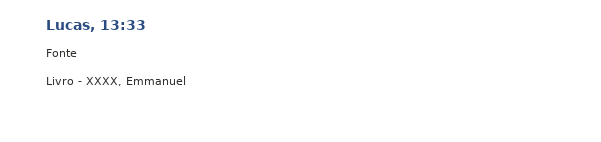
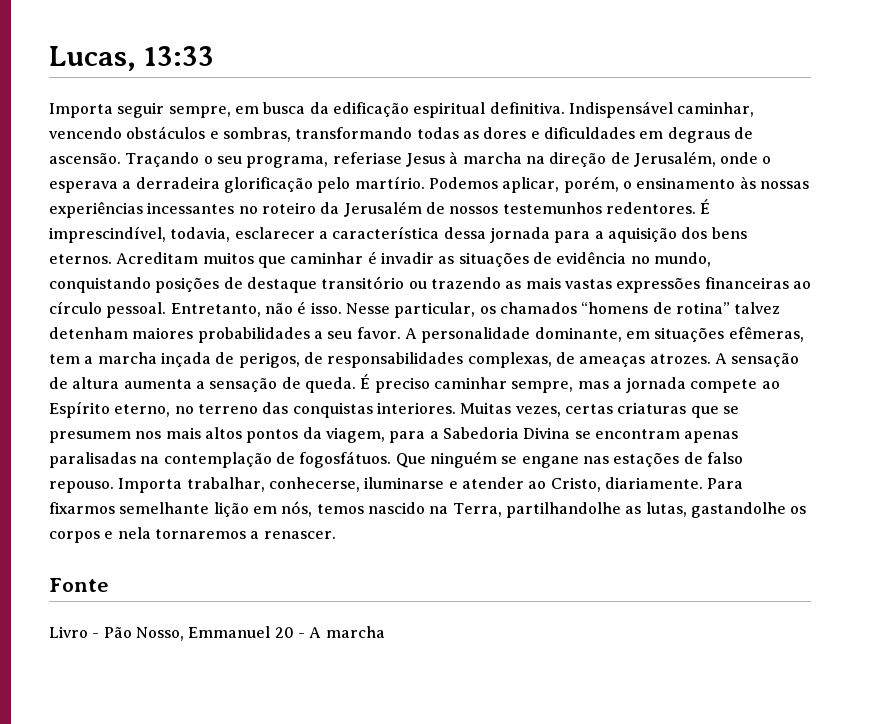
+ Importa seguir sempre, em busca da edificação espiritual definitiva. Indispensável caminhar, vencendo obstáculos e sombras, transformando todas as dores e dificuldades em degraus de ascensão. Traçando o seu programa, referiase Jesus à marcha na direção de Jerusalém, onde o esperava a derradeira glorificação pelo martírio. Podemos aplicar, porém, o ensinamento às nossas experiências incessantes no roteiro da Jerusalém de nossos testemunhos redentores. É imprescindível, todavia, esclarecer a característica dessa jornada para a aquisição dos bens eternos. Acreditam muitos que caminhar é invadir as situações de evidência no mundo, conquistando posições de destaque transitório ou trazendo as mais vastas expressões financeiras ao círculo pessoal. Entretanto, não é isso. Nesse particular, os chamados “homens de rotina” talvez detenham maiores probabilidades a seu favor. A personalidade dominante, em situações efêmeras, tem a marcha inçada de perigos, de responsabilidades complexas, de ameaças atrozes. A sensação de altura aumenta a sensação de queda. É preciso caminhar sempre, mas a jornada compete ao Espírito eterno, no terreno das conquistas interiores. Muitas vezes, certas criaturas que se presumem nos mais altos pontos da viagem, para a Sabedoria Divina se encontram apenas paralisadas na contemplação de fogosfátuos. Que ninguém se engane nas estações de falso repouso. Importa trabalhar, conhecerse, iluminarse e atender ao Cristo, diariamente. Para fixarmos semelhante lição em nós, temos nascido na Terra, partilhandolhe as lutas, gastandolhe os corpos e nela tornaremos a renascer.
  Fonte
- Livro - XXXX, Emmanuel
+ Livro - Pão Nosso, Emmanuel 20 - A marcha

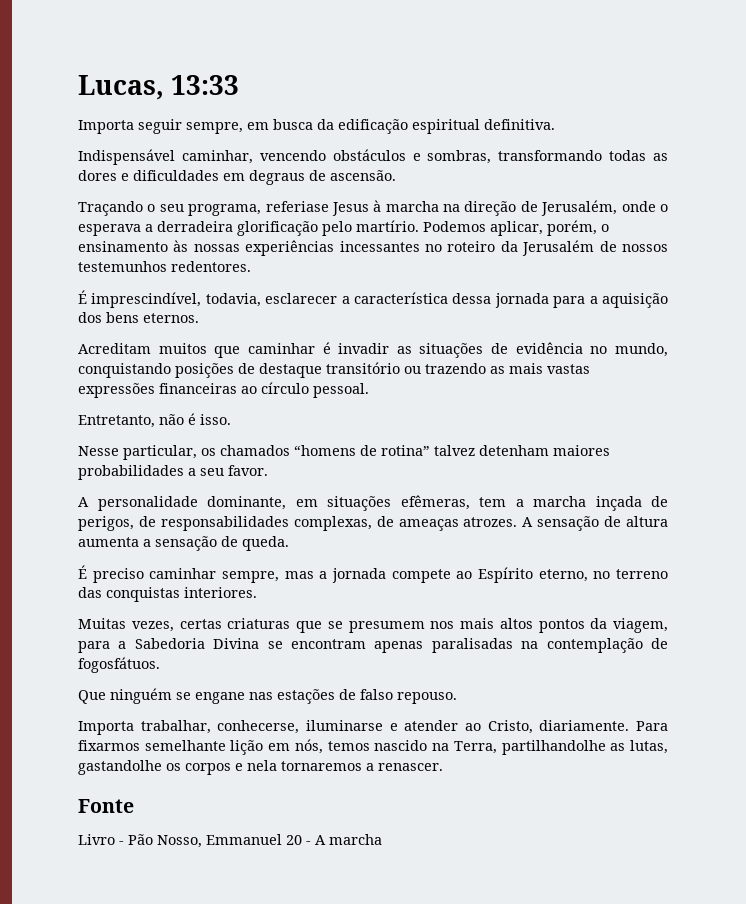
- Importa seguir sempre, em busca da edificação espiritual definitiva. Indispensável caminhar, vencendo obstáculos e sombras, transformando todas as dores e dificuldades em degraus de ascensão. Traçando o seu programa, referiase Jesus à marcha na direção de Jerusalém, onde o esperava a derradeira glorificação pelo martírio.
+ Importa seguir sempre, em busca da edificação espiritual definitiva.
+ Indispensável caminhar, vencendo obstáculos e sombras, transformando todas as dores e dificuldades em degraus de ascensão.
+ Traçando o seu programa, referiase Jesus à marcha na direção de Jerusalém, onde o esperava a derradeira glorificação pelo martírio.
- Podemos aplicar, porém, o ensinamento às nossas experiências incessantes no roteiro da Jerusalém de nossos testemunhos redentores. É imprescindível, todavia, esclarecer a característica dessa jornada para a aquisição dos bens eternos. Acreditam muitos que caminhar é invadir as situações de evidência no mundo, conquistando posições de destaque transitório ou trazendo as mais vastas expressões financeiras ao círculo pessoal. Entretanto, não é isso. Nesse particular, os chamados “homens de rotina” talvez detenham maiores probabilidades a seu favor. A personalidade dominante, em situações efêmeras, tem a marcha inçada de perigos, de responsabilidades complexas, de ameaças atrozes.
+ Podemos aplicar, porém, o ensinamento às nossas experiências incessantes no roteiro da Jerusalém de nossos testemunhos redentores.
+ É imprescindível, todavia, esclarecer a característica dessa jornada para a aquisição dos bens eternos.
+ Acreditam muitos que caminhar é invadir as situações de evidência no mundo, conquistando posições de destaque transitório ou trazendo as mais vastas expressões financeiras ao círculo pessoal.
+ Entretanto, não é isso.
+ Nesse particular, os chamados “homens de rotina” talvez detenham maiores probabilidades a seu favor.
+ A personalidade dominante, em situações efêmeras, tem a marcha inçada de perigos, de responsabilidades complexas, de ameaças atrozes.
- A sensação de altura aumenta a sensação de queda. É preciso caminhar sempre, mas a jornada compete ao Espírito eterno, no terreno das conquistas interiores. Muitas vezes, certas criaturas que se presumem nos mais altos pontos da viagem, para a Sabedoria Divina se encontram apenas paralisadas na contemplação de fogosfátuos. Que ninguém se engane nas estações de falso repouso. Importa trabalhar, conhecerse, iluminarse e atender ao Cristo, diariamente.
+ A sensação de altura aumenta a sensação de queda.
+ É preciso caminhar sempre, mas a jornada compete ao Espírito eterno, no terreno das conquistas interiores.
+ Muitas vezes, certas criaturas que se presumem nos mais altos pontos da viagem, para a Sabedoria Divina se encontram apenas paralisadas na contemplação de fogosfátuos.
+ Que ninguém se engane nas estações de falso repouso.
+ Importa trabalhar, conhecerse, iluminarse e atender ao Cristo, diariamente.

